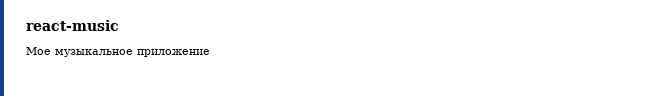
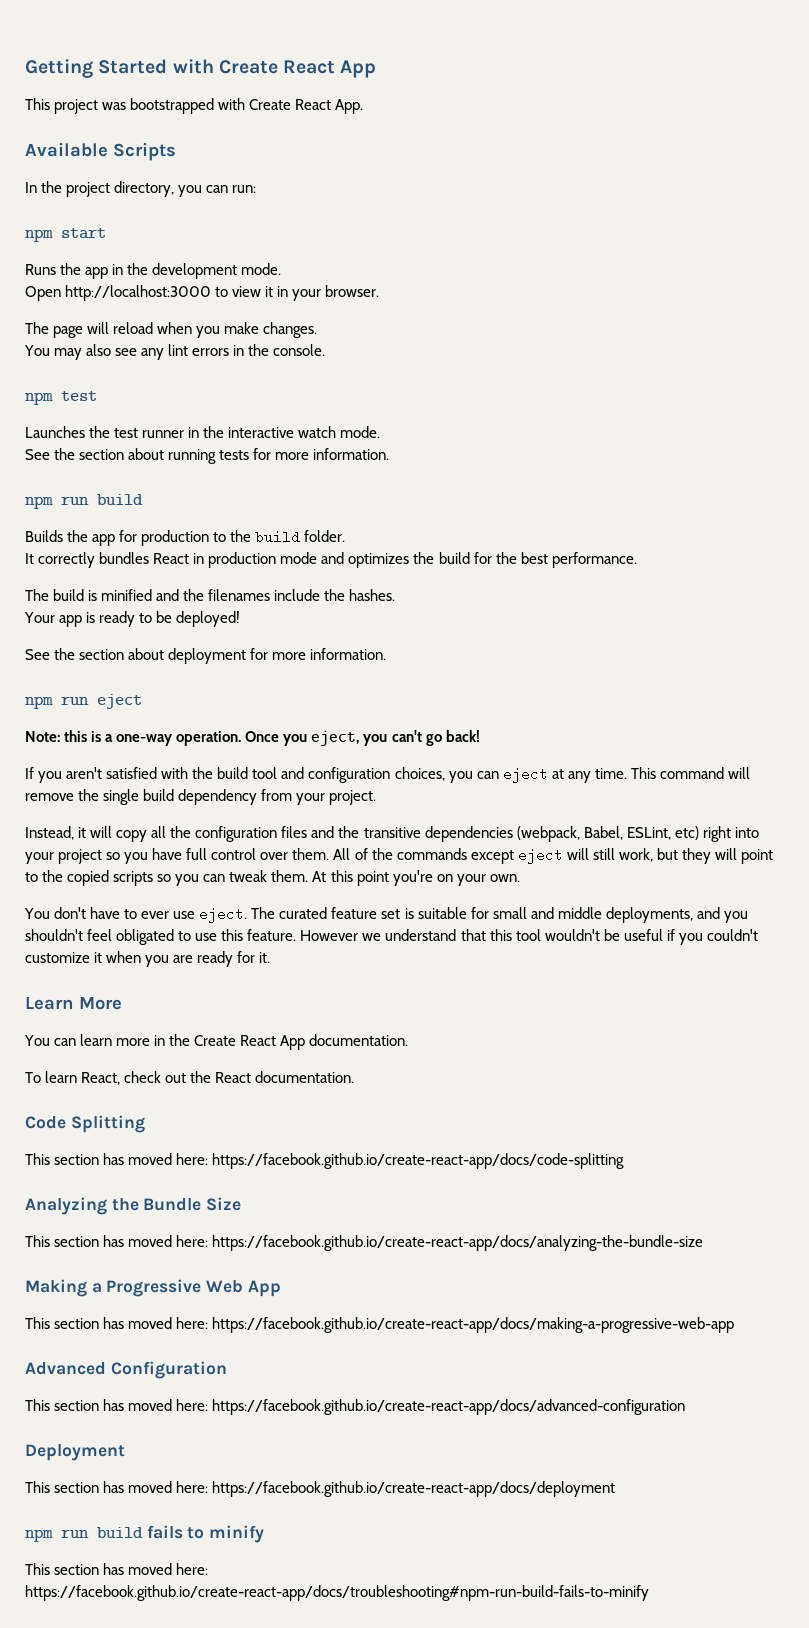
- react-music
- Мое музыкальное приложение
+ Getting Started with Create React App
+ This project was bootstrapped with Create React App.
+ Available Scripts
+ In the project directory, you can run:
+ npm start
+ Runs the app in the development mode.
+ Open http://localhost:3000 to view it in your browser.
+ The page will reload when you make changes.
+ You may also see any lint errors in the console.
+ npm test
+ Launches the test runner in the interactive watch mode.
+ See the section about running tests for more information.
+ npm run build
+ Builds the app for production to the build folder.
+ It correctly bundles React in production mode and optimizes the build for the best performance.
+ The build is minified and the filenames include the hashes.
+ Your app is ready to be deployed!
+ See the section about deployment for more information.
+ npm run eject
+ Note: this is a one-way operation. Once you eject, you can't go back!
+ If you aren't satisfied with the build tool and configuration choices, you can eject at any time. This command will remove the single build dependency from your project.
+ Instead, it will copy all the configuration files and the transitive dependencies (webpack, Babel, ESLint, etc) right into your project so you have full control over them. All of the commands except eject will still work, but they will point to the copied scripts so you can tweak them. At this point you're on your own.
+ You don't have to ever use eject. The curated feature set is suitable for small and middle deployments, and you shouldn't feel obligated to use this feature. However we understand that this tool wouldn't be useful if you couldn't customize it when you are ready for it.
+ Learn More
+ You can learn more in the Create React App documentation.
+ To learn React, check out the React documentation.
+ Code Splitting
+ This section has moved here: https://facebook.github.io/create-react-app/docs/code-splitting
+ Analyzing the Bundle Size
+ This section has moved here: https://facebook.github.io/create-react-app/docs/analyzing-the-bundle-size
+ Making a Progressive Web App
+ This section has moved here: https://facebook.github.io/create-react-app/docs/making-a-progressive-web-app
+ Advanced Configuration
+ This section has moved here: https://facebook.github.io/create-react-app/docs/advanced-configuration
+ Deployment
+ This section has moved here: https://facebook.github.io/create-react-app/docs/deployment
+ npm run build fails to minify
+ This section has moved here: https://facebook.github.io/create-react-app/docs/troubleshooting#npm-run-build-fails-to-minify

